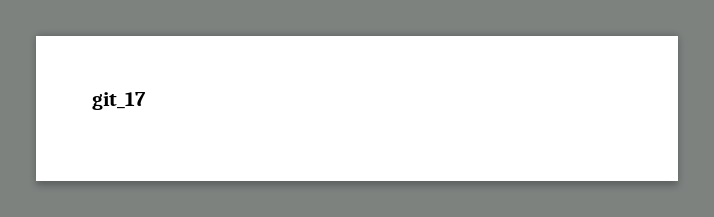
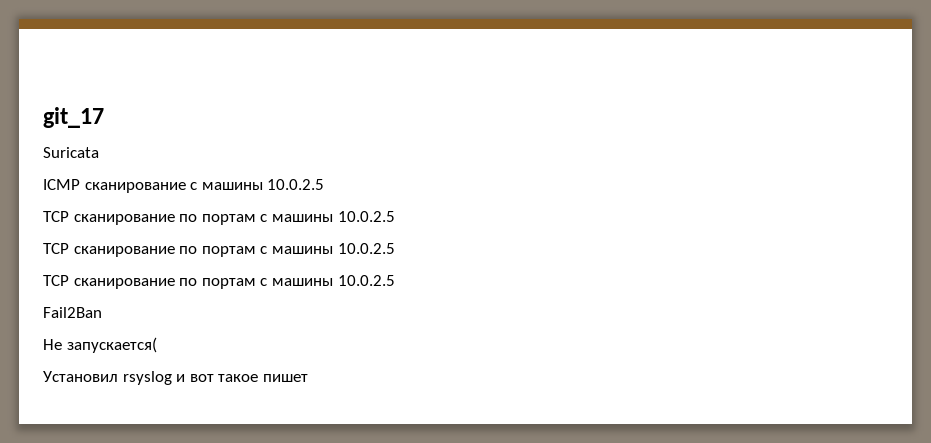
+ Suricata
+ ICMP сканирование с машины 10.0.2.5
+ TCP сканирование по портам с машины 10.0.2.5
+ TCP сканирование по портам с машины 10.0.2.5
+ TCP сканирование по портам с машины 10.0.2.5
+ Fail2Ban
+ Не запускается(
+ Установил rsyslog и вот такое пишет

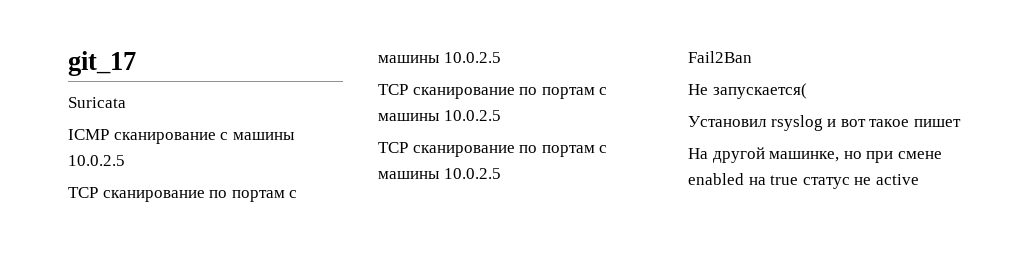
+ На другой машинке, но при смене enabled на true статус не active

